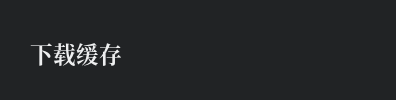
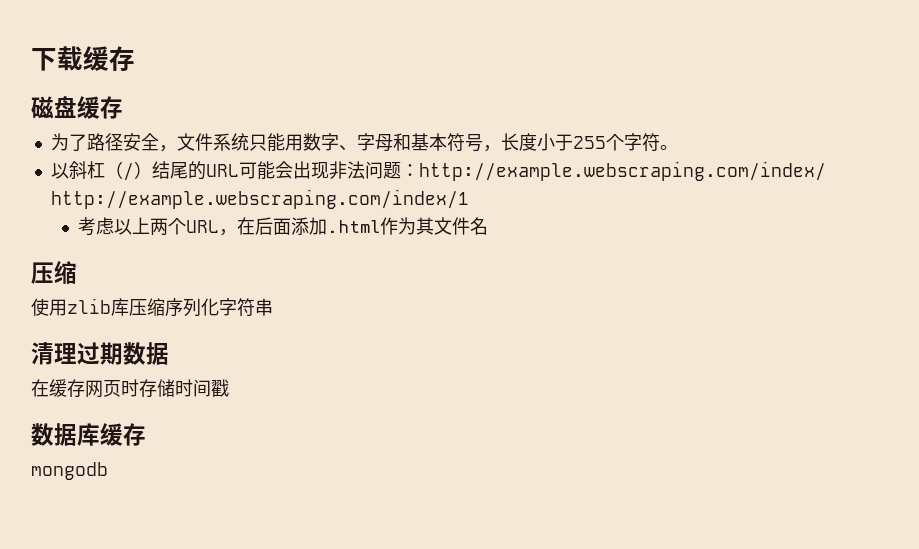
+ 磁盘缓存
+ 为了路径安全，文件系统只能用数字、字母和基本符号，长度小于255个字符。
+ 以斜杠（/）结尾的URL可能会出现非法问题：http://example.webscraping.com/index/ http://example.webscraping.com/index/1
+ 考虑以上两个URL，在后面添加.html作为其文件名
+ 压缩
+ 使用zlib库压缩序列化字符串
+ 清理过期数据
+ 在缓存网页时存储时间戳
+ 数据库缓存
+ mongodb

